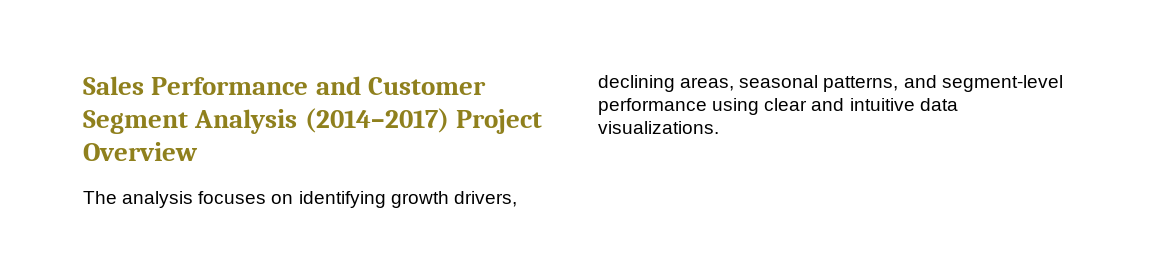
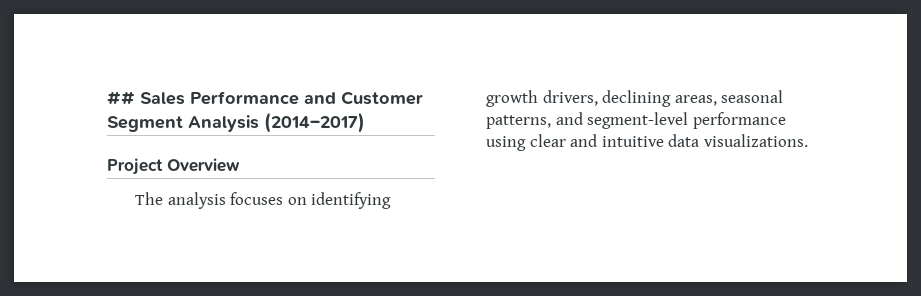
- Sales Performance and Customer Segment Analysis (2014–2017) Project Overview
+ ## Sales Performance and Customer Segment Analysis (2014–2017)
+ Project Overview

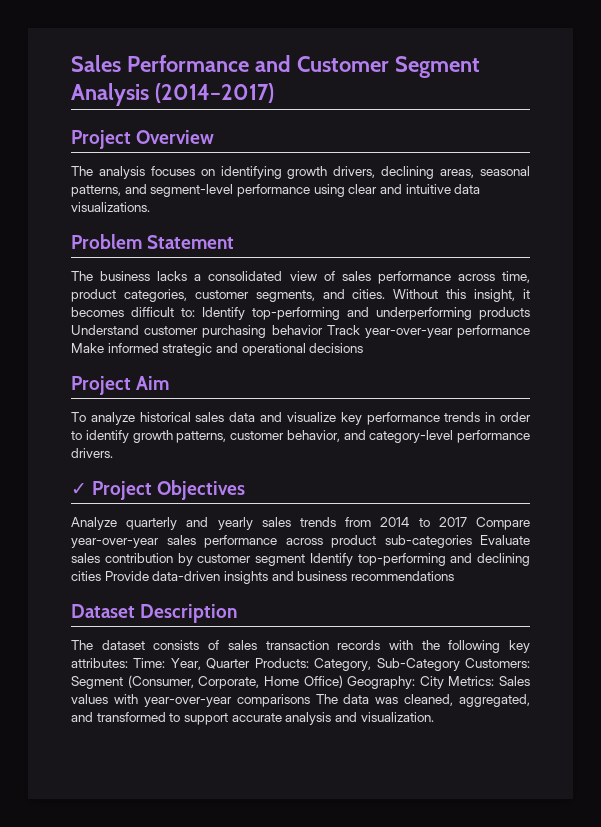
- ## Sales Performance and Customer Segment Analysis (2014–2017)
+ Sales Performance and Customer Segment Analysis (2014–2017)
+ Problem Statement
+ The business lacks a consolidated view of sales performance across time, product categories, customer segments, and cities. Without this insight, it becomes difficult to: Identify top-performing and underperforming products Understand customer purchasing behavior Track year-over-year performance Make informed strategic and operational decisions
+ Project Aim
+ To analyze historical sales data and visualize key performance trends in order to identify growth patterns, customer behavior, and category-level performance drivers.
+ ✓ Project Objectives
+ Analyze quarterly and yearly sales trends from 2014 to 2017 Compare year-over-year sales performance across product sub-categories Evaluate sales contribution by customer segment Identify top-performing and declining cities Provide data-driven insights and business recommendations
+ Dataset Description
+ The dataset consists of sales transaction records with the following key attributes: Time: Year, Quarter Products: Category, Sub-Category Customers: Segment (Consumer, Corporate, Home Office) Geography: City Metrics: Sales values with year-over-year comparisons The data was cleaned, aggregated, and transformed to support accurate analysis and visualization.

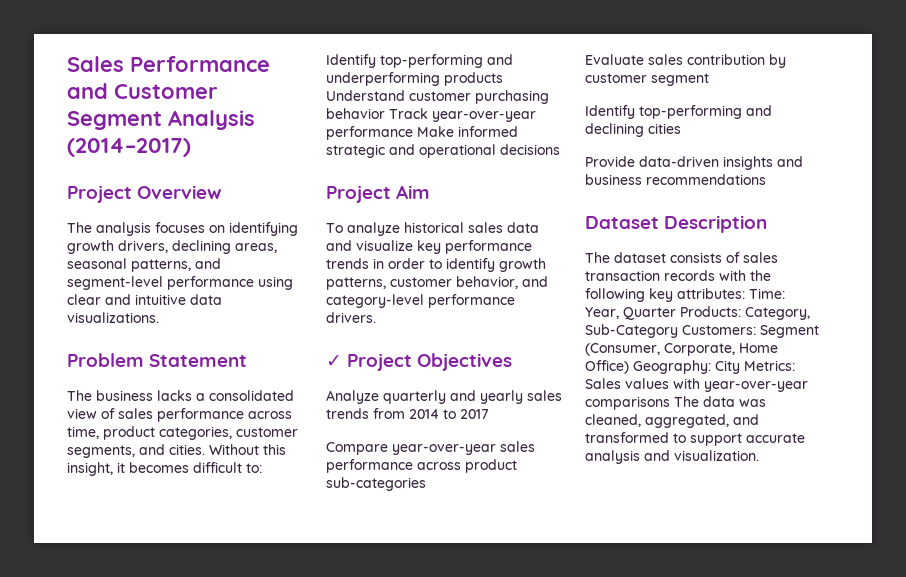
- Analyze quarterly and yearly sales trends from 2014 to 2017 Compare year-over-year sales performance across product sub-categories Evaluate sales contribution by customer segment Identify top-performing and declining cities Provide data-driven insights and business recommendations
+ Analyze quarterly and yearly sales trends from 2014 to 2017
+ Compare year-over-year sales performance across product sub-categories
+ Evaluate sales contribution by customer segment
+ Identify top-performing and declining cities
+ Provide data-driven insights and business recommendations

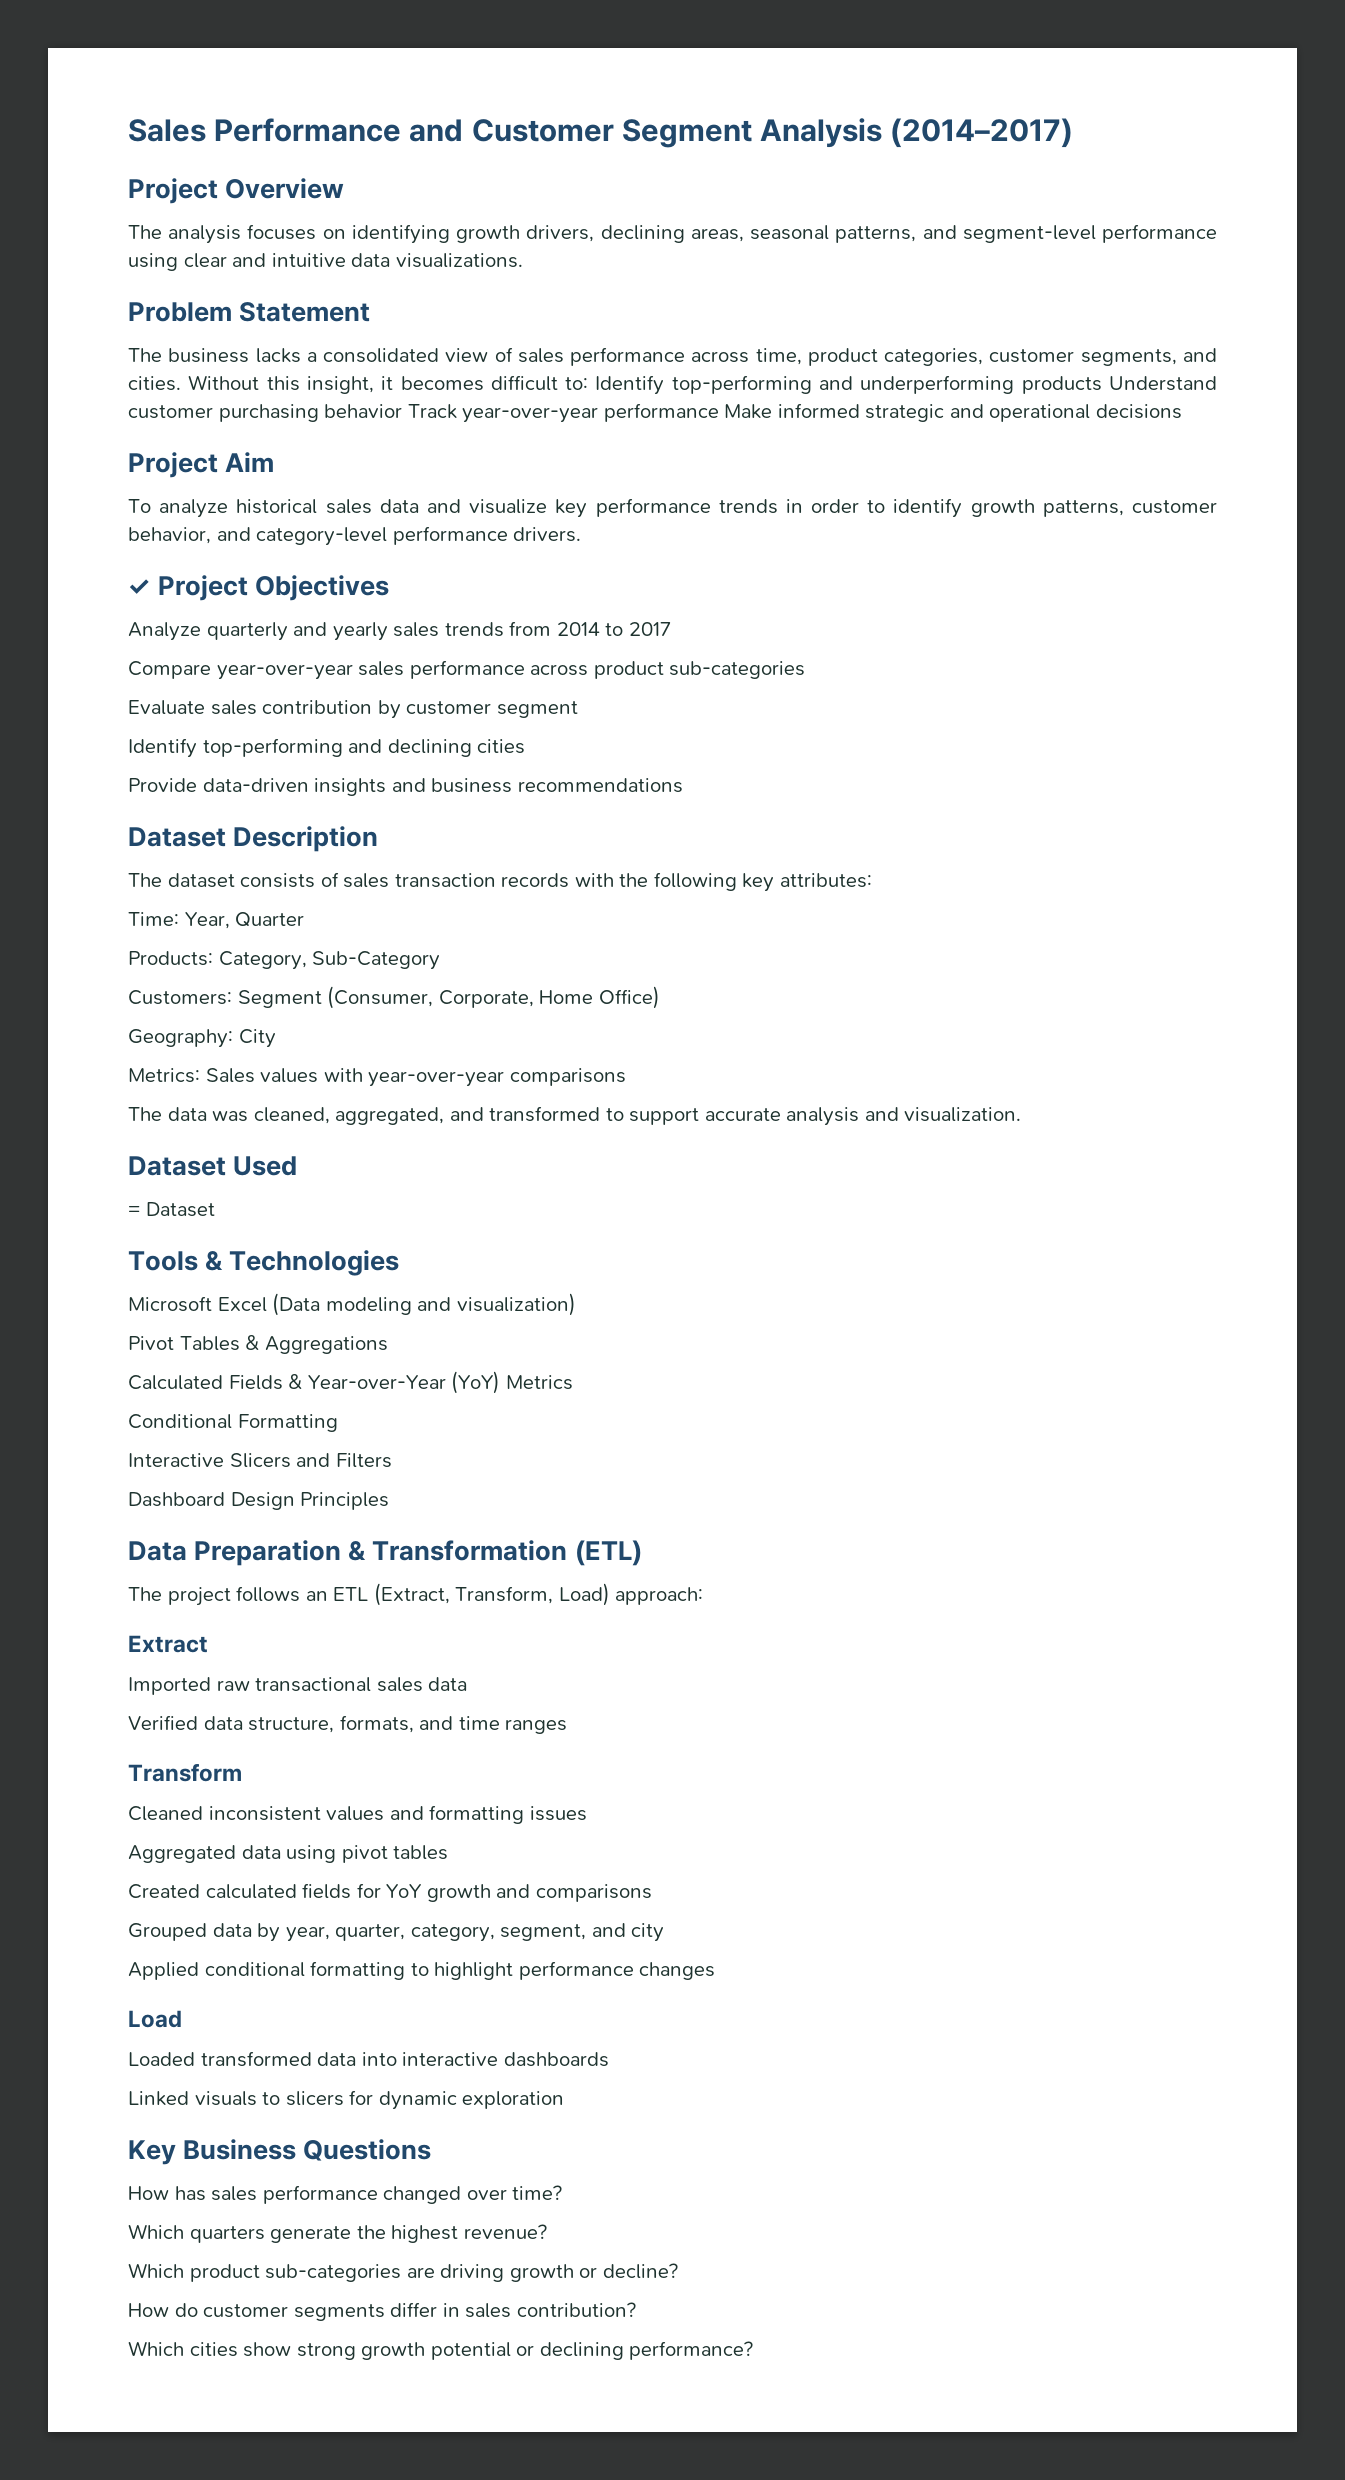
- The dataset consists of sales transaction records with the following key attributes: Time: Year, Quarter Products: Category, Sub-Category Customers: Segment (Consumer, Corporate, Home Office) Geography: City Metrics: Sales values with year-over-year comparisons The data was cleaned, aggregated, and transformed to support accurate analysis and visualization.
+ The dataset consists of sales transaction records with the following key attributes:
+ Time: Year, Quarter
+ Products: Category, Sub-Category
+ Customers: Segment (Consumer, Corporate, Home Office)
+ Geography: City
+ Metrics: Sales values with year-over-year comparisons
+ The data was cleaned, aggregated, and transformed to support accurate analysis and visualization.
+ Dataset Used
+ = Dataset
+ Tools & Technologies
+ Microsoft Excel (Data modeling and visualization)
+ Pivot Tables & Aggregations
+ Calculated Fields & Year-over-Year (YoY) Metrics
+ Conditional Formatting
+ Interactive Slicers and Filters
+ Dashboard Design Principles
+ Data Preparation & Transformation (ETL)
+ The project follows an ETL (Extract, Transform, Load) approach:
+ Extract
+ Imported raw transactional sales data
+ Verified data structure, formats, and time ranges
+ Transform
+ Cleaned inconsistent values and formatting issues
+ Aggregated data using pivot tables
+ Created calculated fields for YoY growth and comparisons
+ Grouped data by year, quarter, category, segment, and city
+ Applied conditional formatting to highlight performance changes
+ Load
+ Loaded transformed data into interactive dashboards
+ Linked visuals to slicers for dynamic exploration
+ Key Business Questions
+ How has sales performance changed over time?
+ Which quarters generate the highest revenue?
+ Which product sub-categories are driving growth or decline?
+ How do customer segments differ in sales contribution?
+ Which cities show strong growth potential or declining performance?

